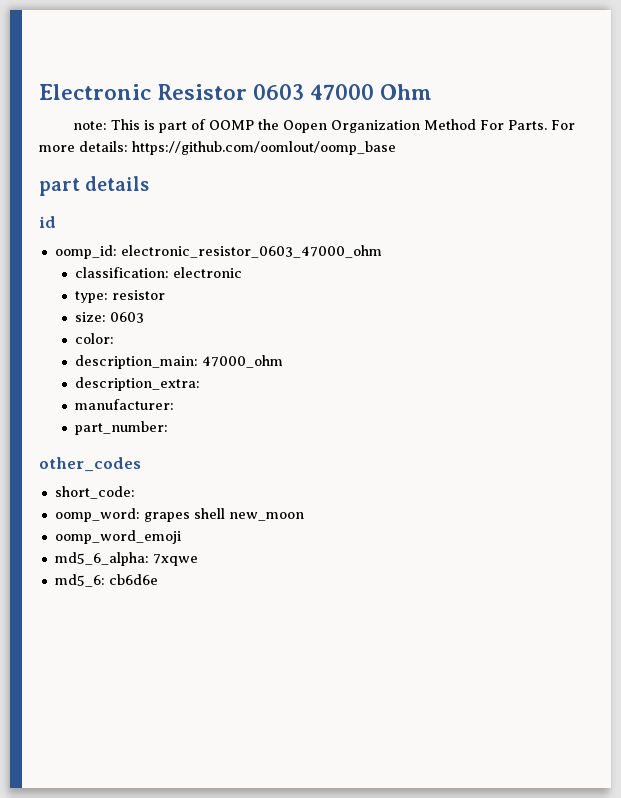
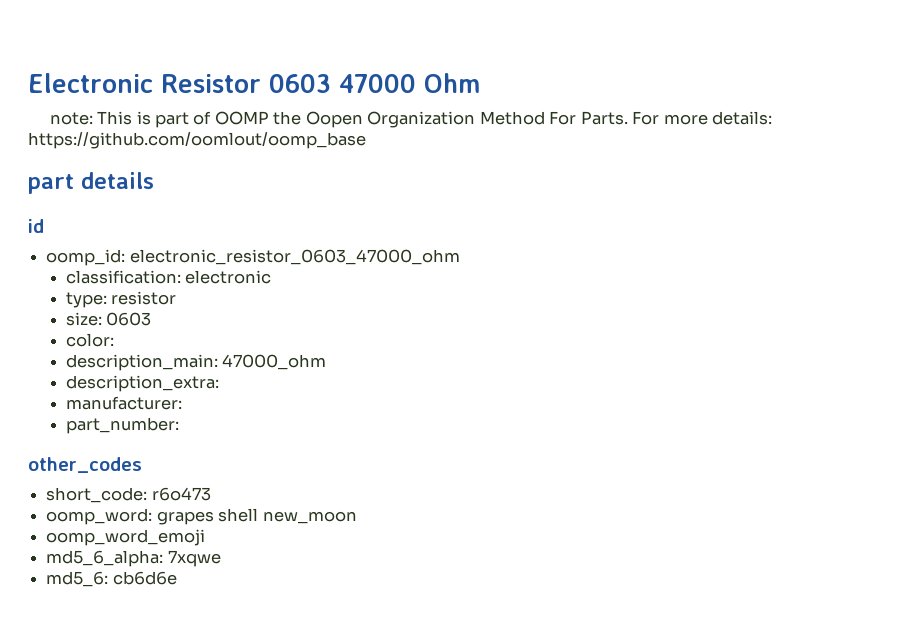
- short_code:
+ short_code: r6o473

